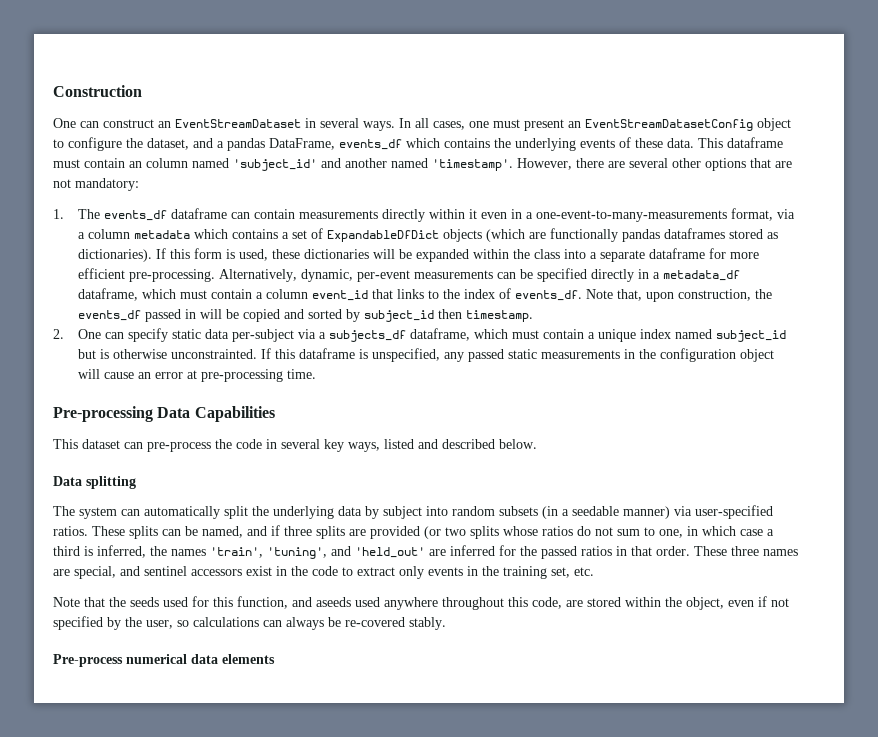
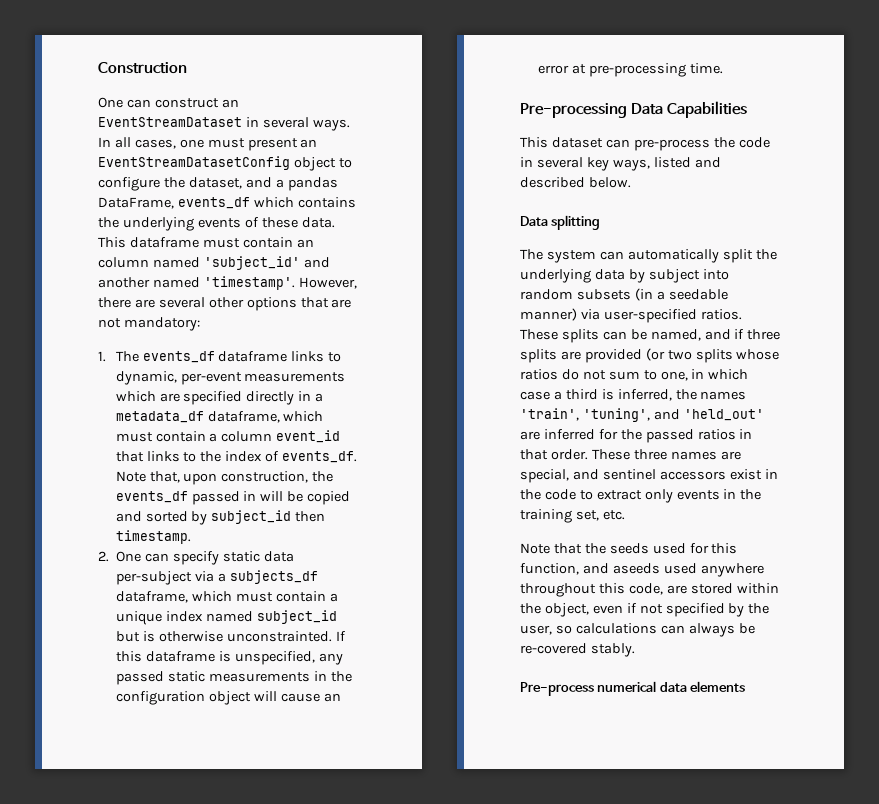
- 1. The events_df dataframe can contain measurements directly within it even in a one-event-to-many-measurements format, via a column metadata which contains a set of ExpandableDfDict objects (which are functionally pandas dataframes stored as dictionaries). If this form is used, these dictionaries will be expanded within the class into a separate dataframe for more efficient pre-processing. Alternatively, dynamic, per-event measurements can be specified directly in a metadata_df dataframe, which must contain a column event_id that links to the index of events_df.
+ 1. The events_df dataframe links to dynamic, per-event measurements which are specified directly in a metadata_df dataframe, which must contain a column event_id that links to the index of events_df.

